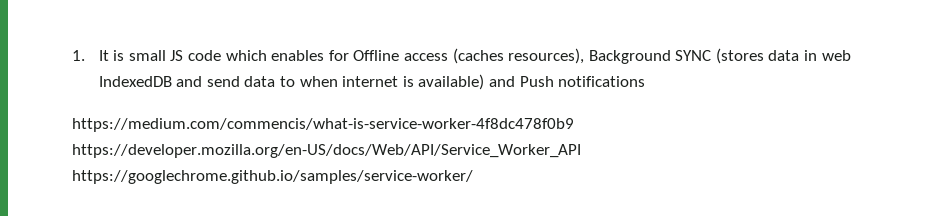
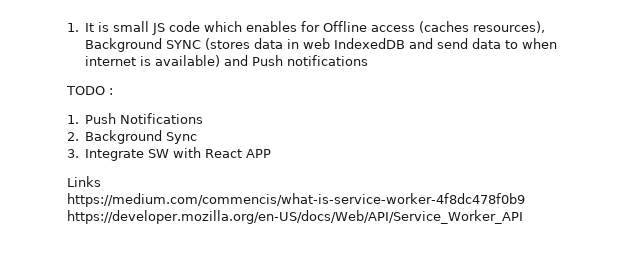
- https://medium.com/commencis/what-is-service-worker-4f8dc478f0b9 https://developer.mozilla.org/en-US/docs/Web/API/Service_Worker_API https://googlechrome.github.io/samples/service-worker/
+ TODO :
+ 1. Push Notifications
+ 2. Background Sync
+ 3. Integrate SW with React APP
+ Links https://medium.com/commencis/what-is-service-worker-4f8dc478f0b9 https://developer.mozilla.org/en-US/docs/Web/API/Service_Worker_API

